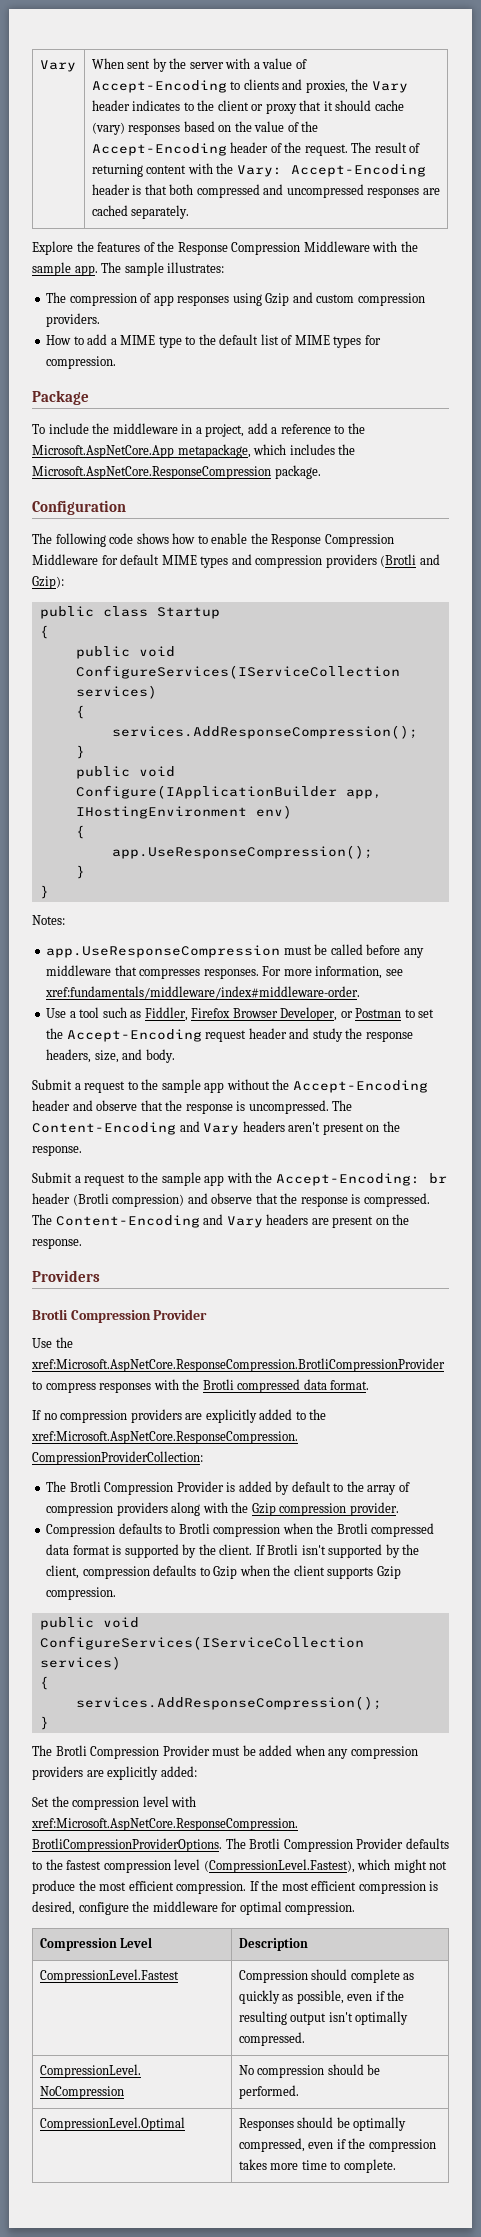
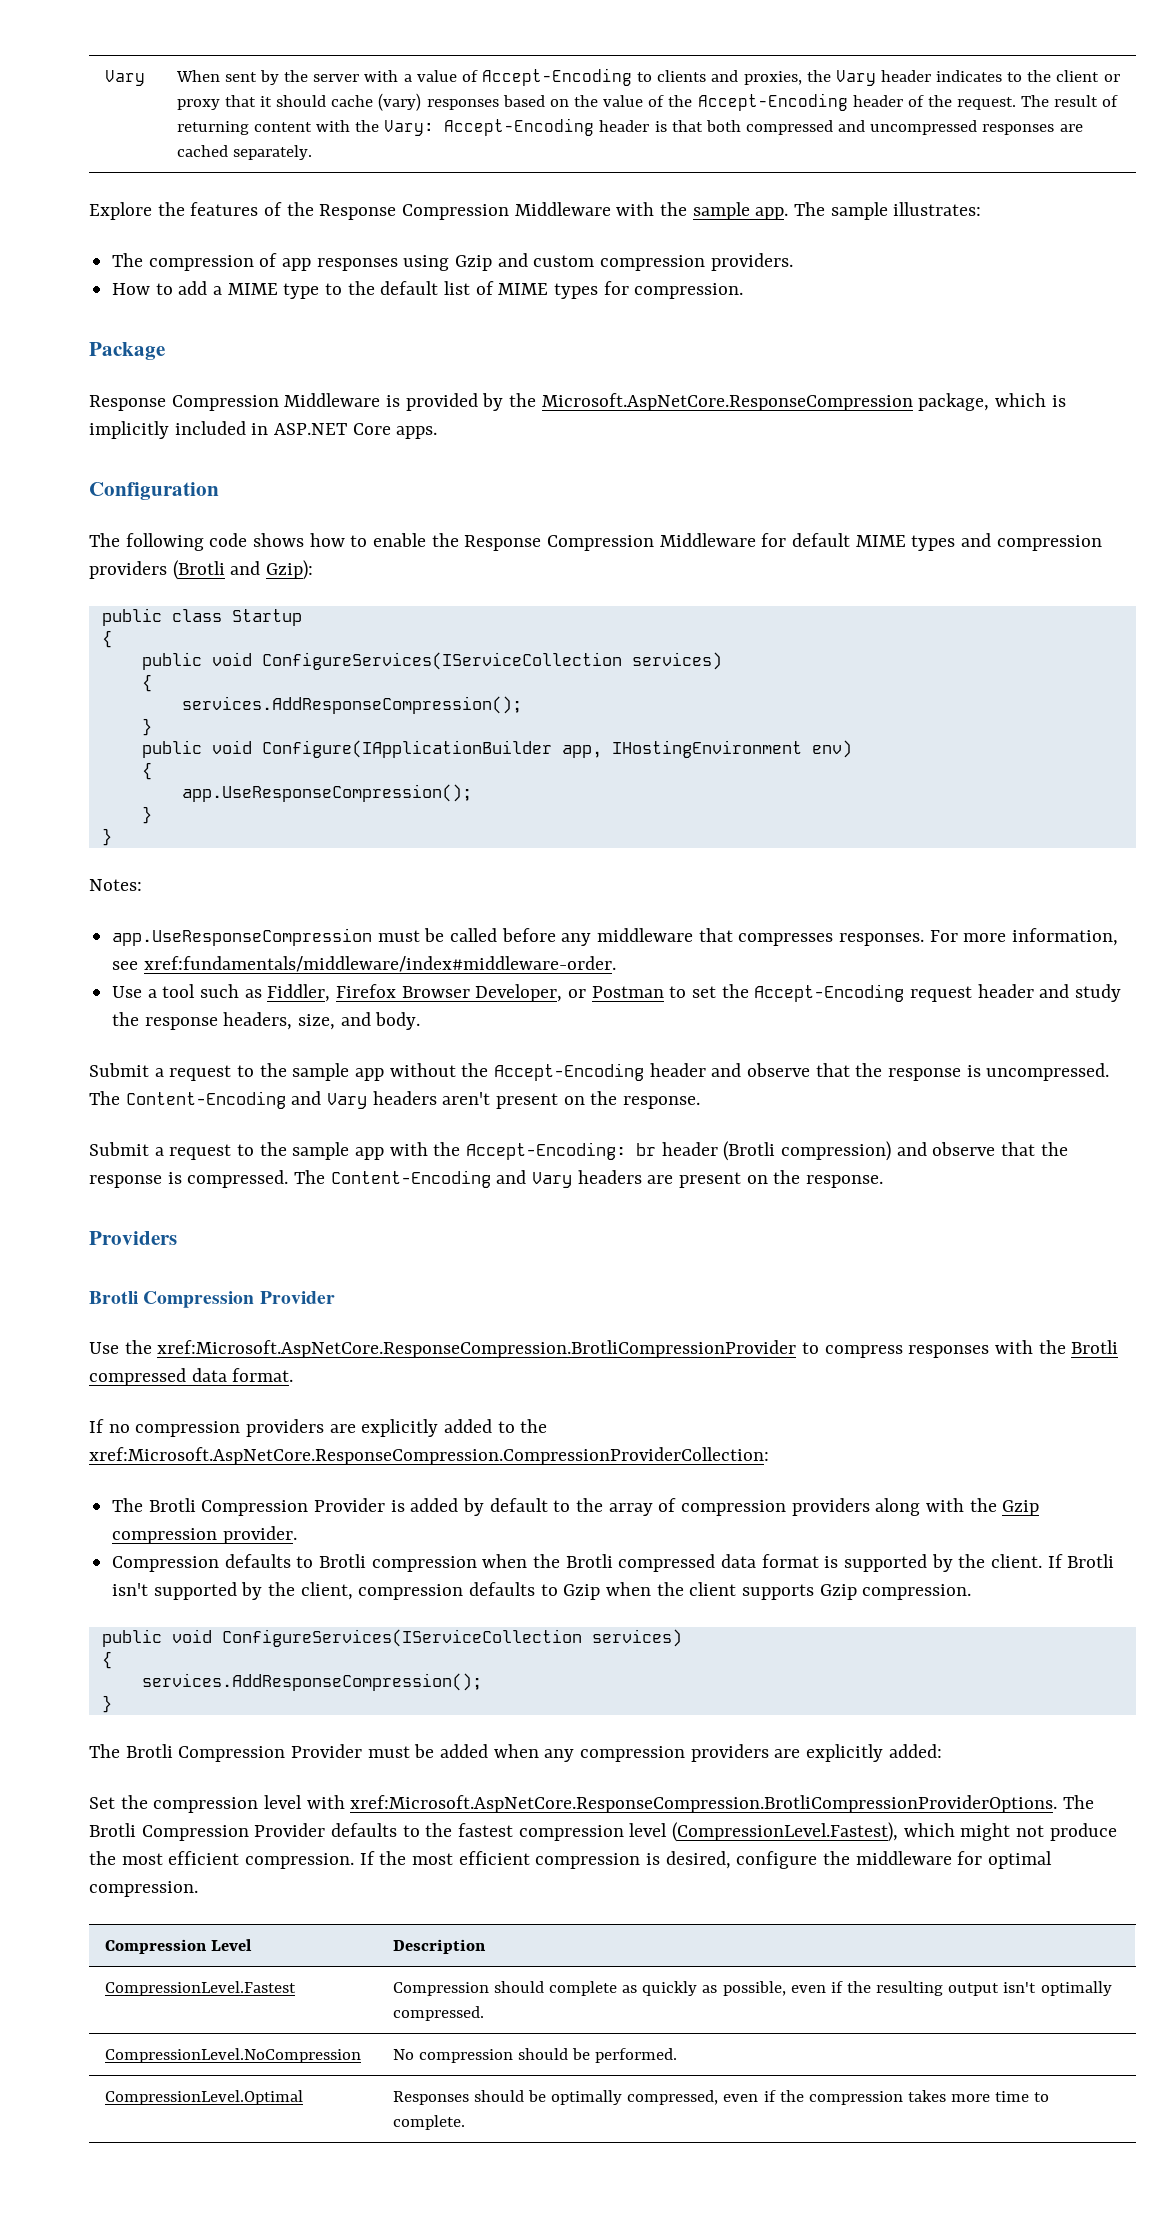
- To include the middleware in a project, add a reference to the Microsoft.AspNetCore.App metapackage, which includes the Microsoft.AspNetCore.ResponseCompression package.
+ Response Compression Middleware is provided by the Microsoft.AspNetCore.ResponseCompression package, which is implicitly included in ASP.NET Core apps.

